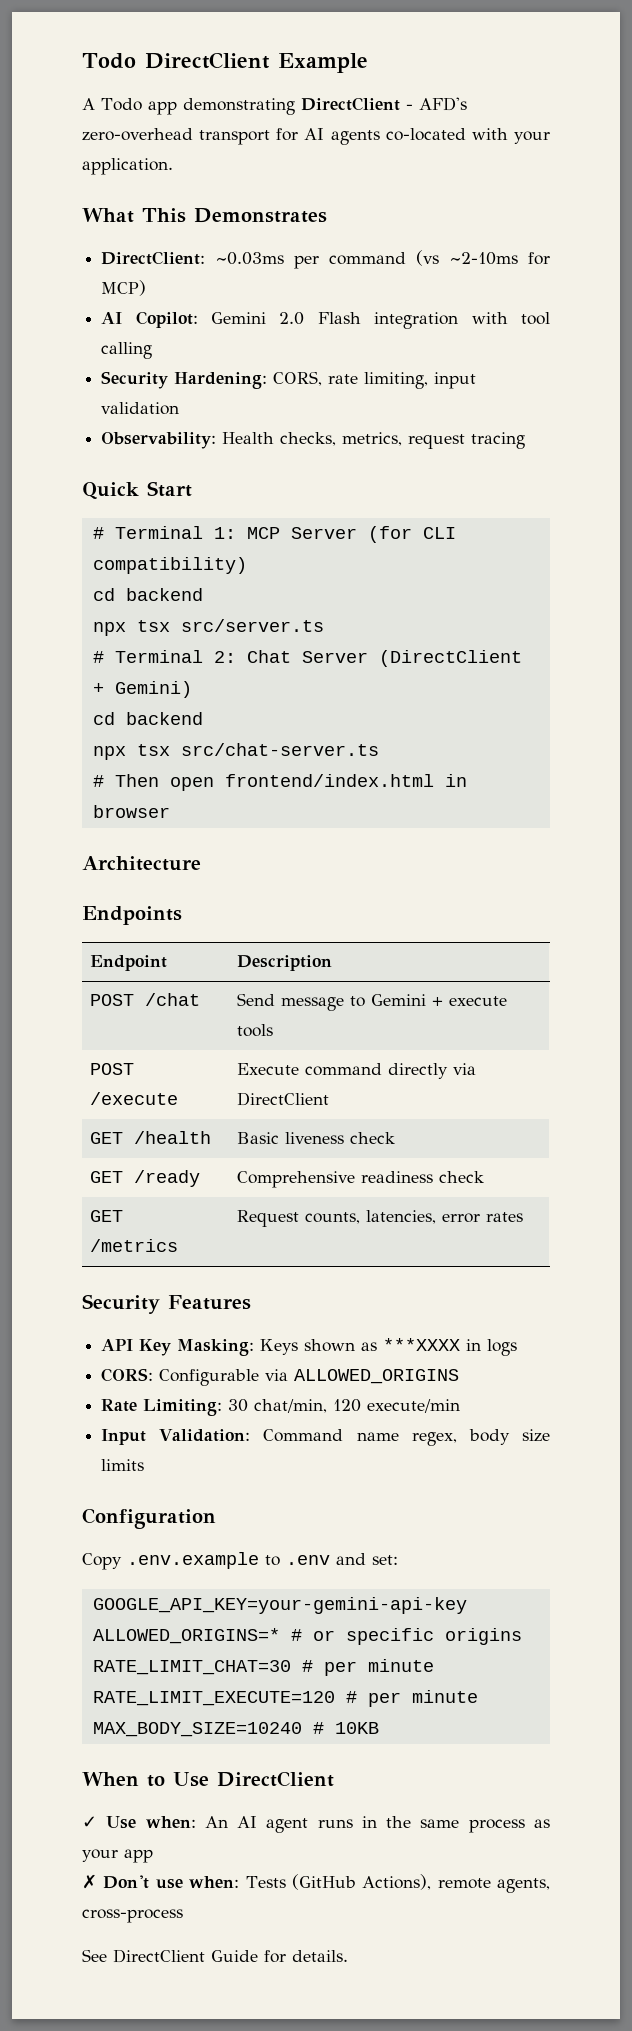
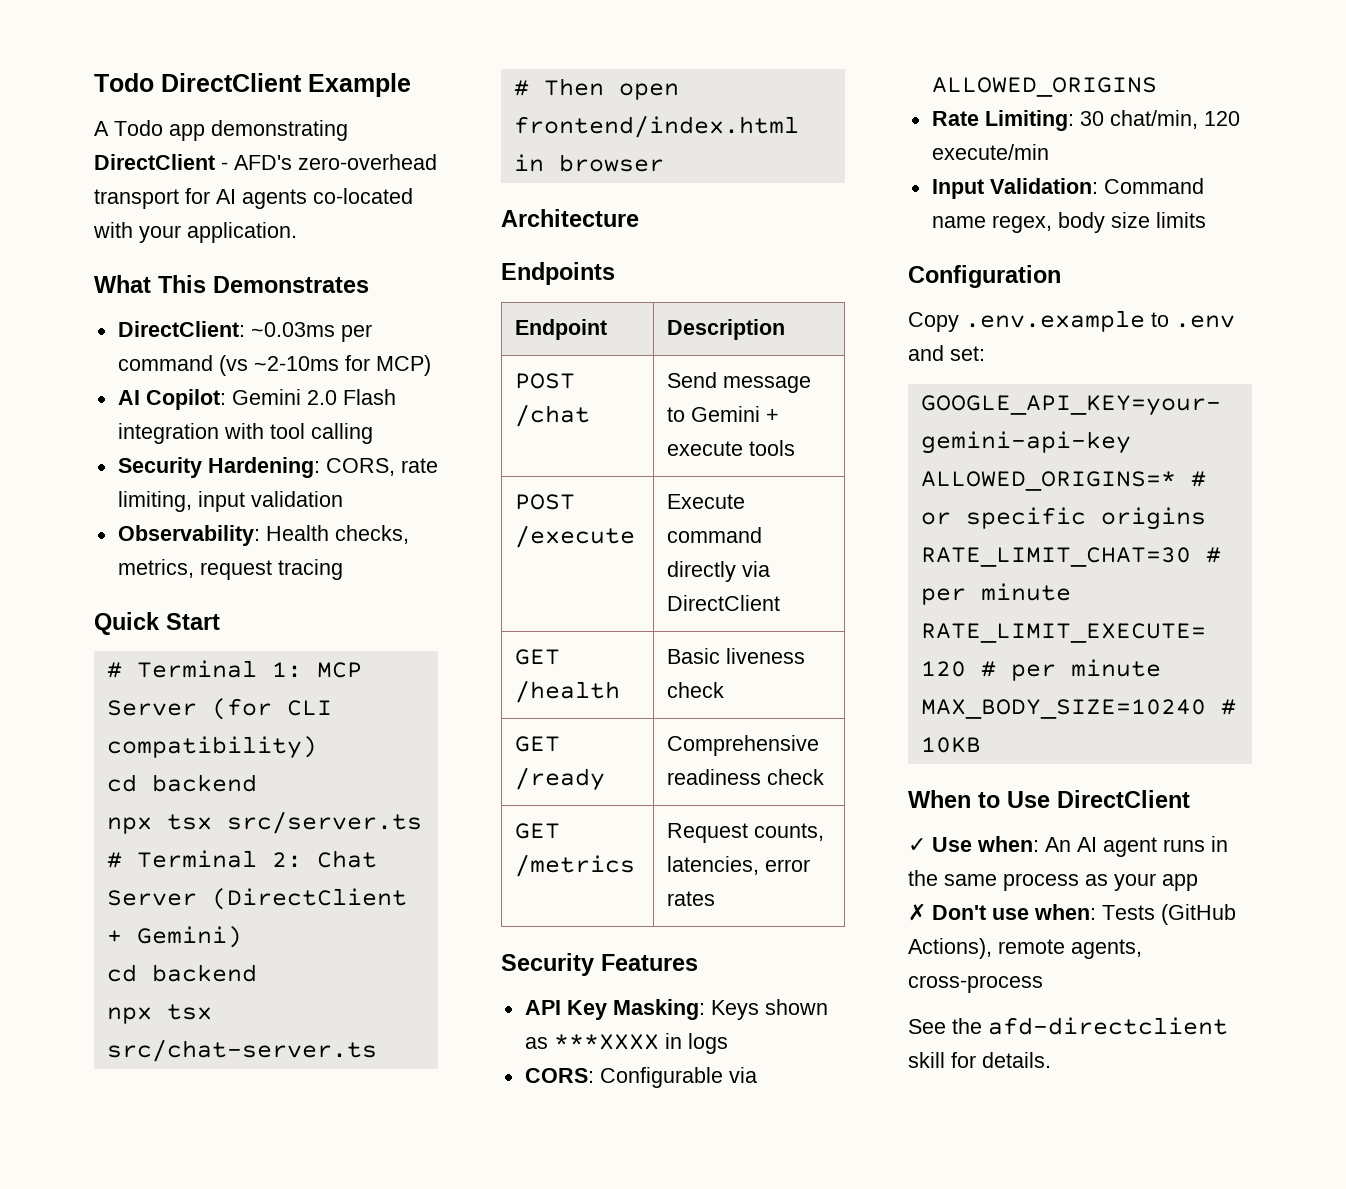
- See DirectClient Guide for details.
+ See the afd-directclient skill for details.

